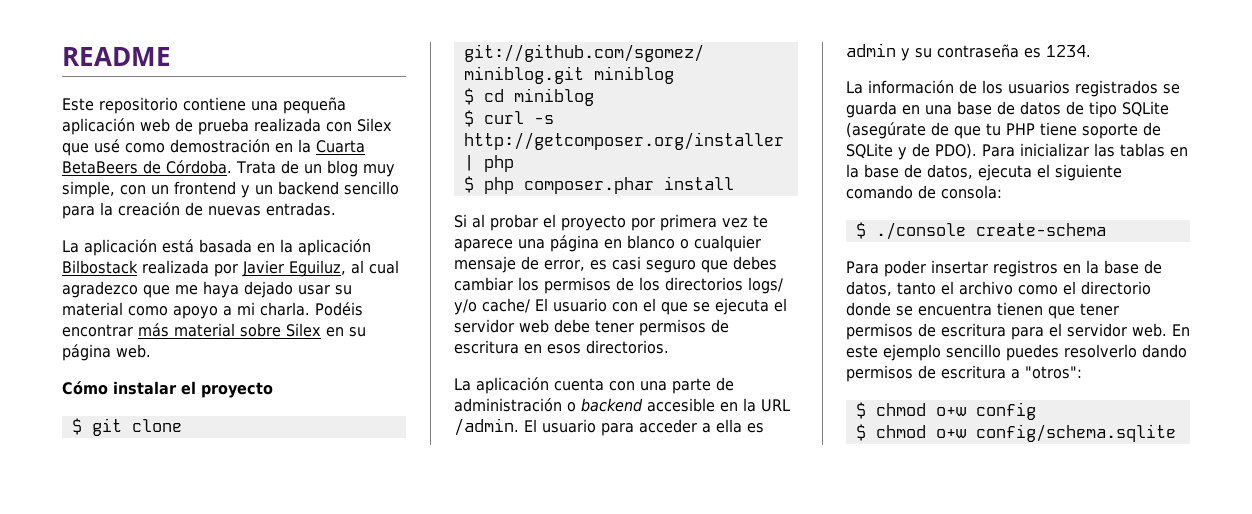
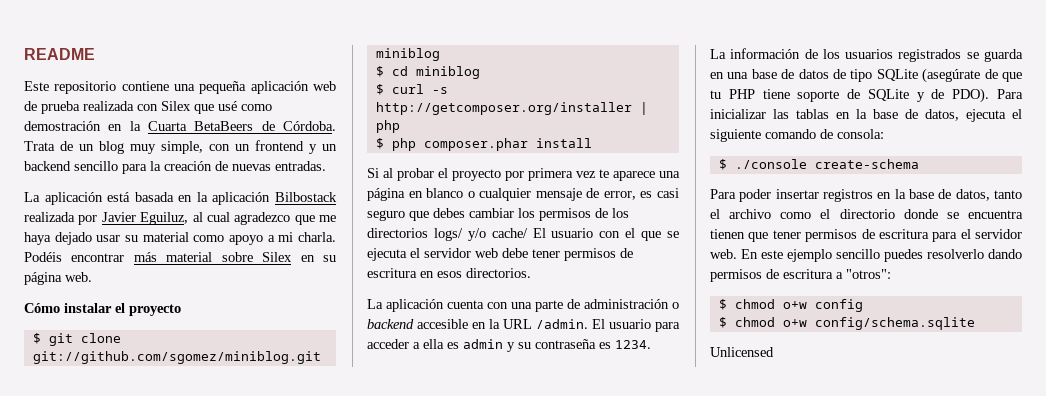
+ Unlicensed

